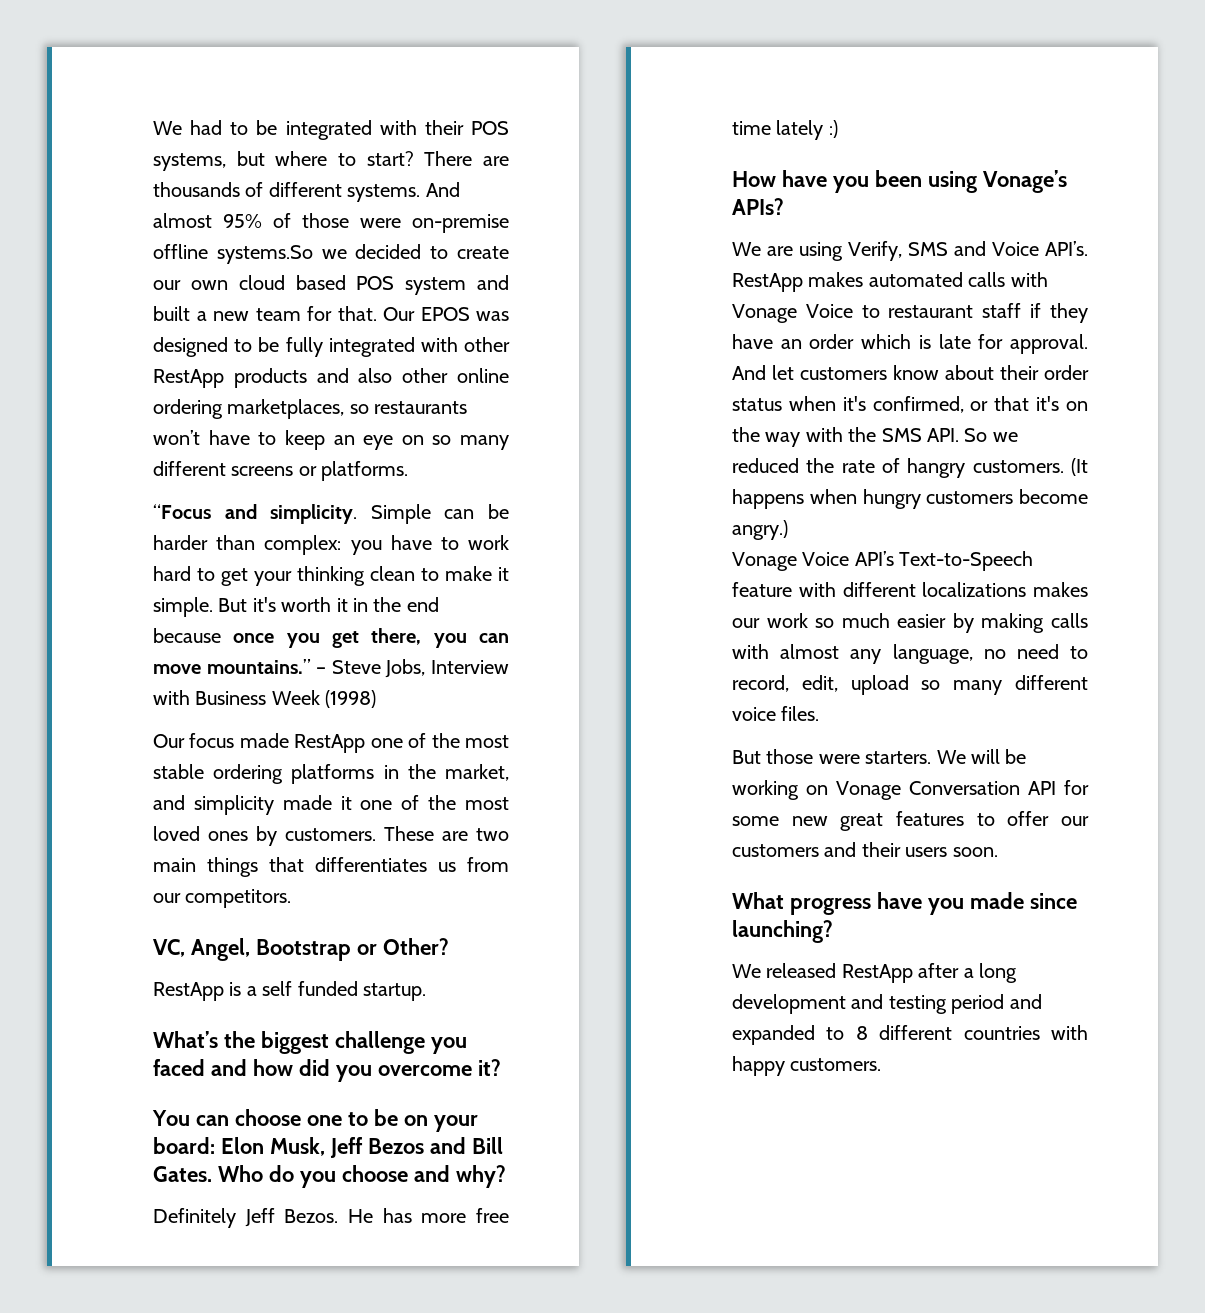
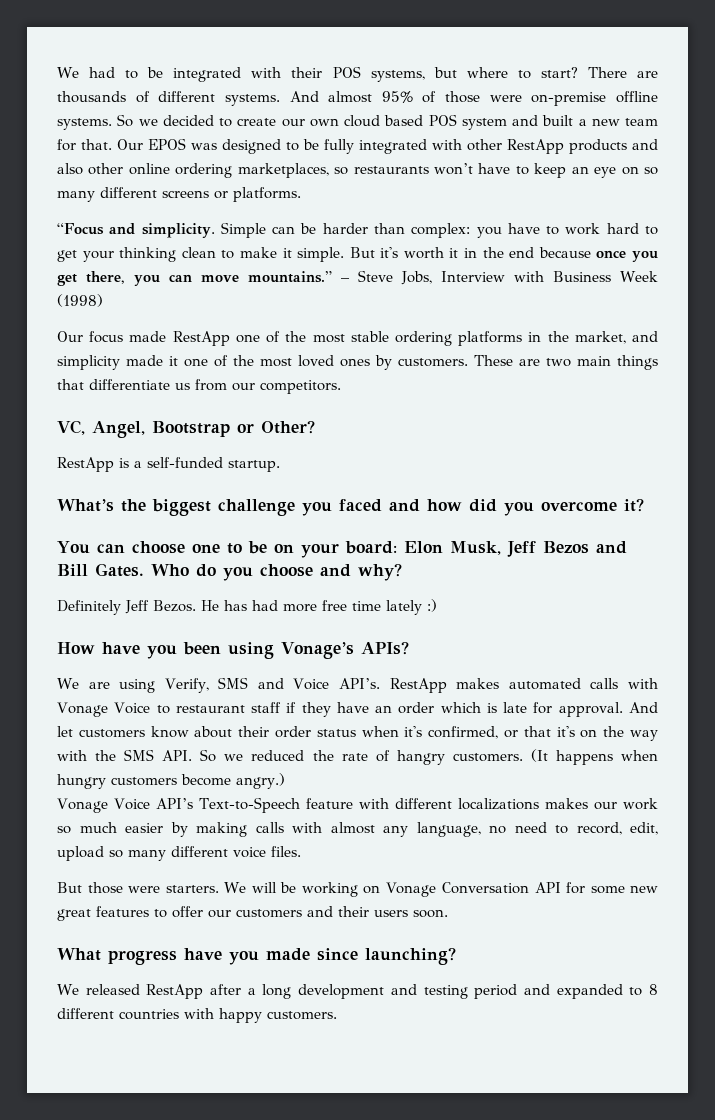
- And almost 95% of those were on-premise offline systems.So we decided to create our own cloud based POS system and built a new team for that.
+ And almost 95% of those were on-premise offline systems. So we decided to create our own cloud based POS system and built a new team for that.
- These are two main things that differentiates us from our competitors.
+ These are two main things that differentiate us from our competitors.
- RestApp is a self funded startup.
+ RestApp is a self-funded startup.
- He has more free time lately :)
+ He has had more free time lately :)

